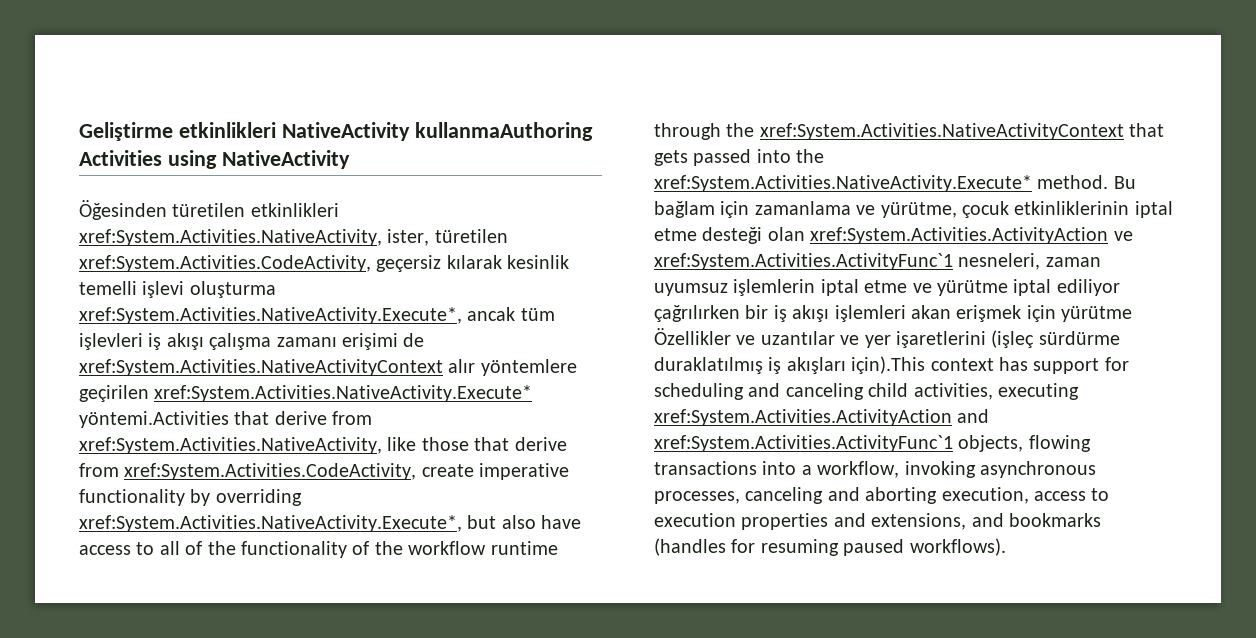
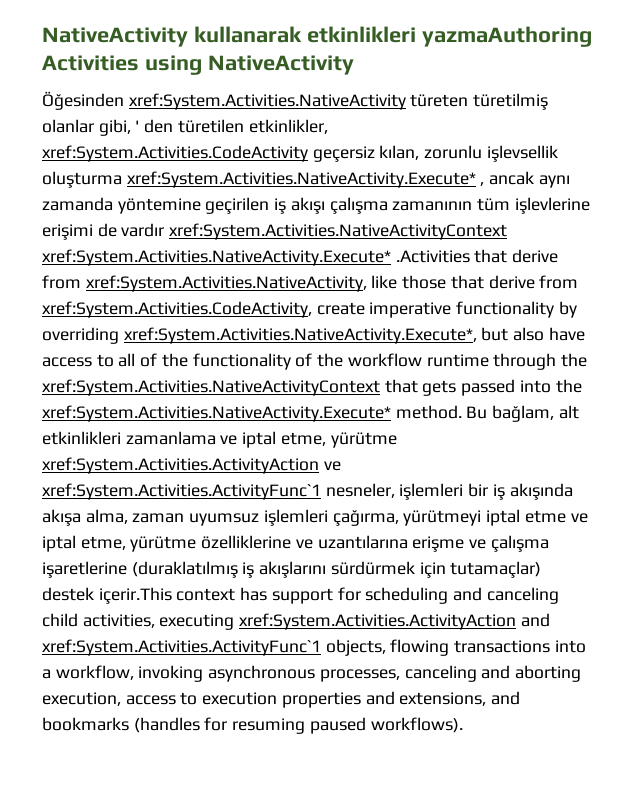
- Geliştirme etkinlikleri NativeActivity kullanmaAuthoring Activities using NativeActivity
+ NativeActivity kullanarak etkinlikleri yazmaAuthoring Activities using NativeActivity
- Öğesinden türetilen etkinlikleri xref:System.Activities.NativeActivity, ister, türetilen xref:System.Activities.CodeActivity, geçersiz kılarak kesinlik temelli işlevi oluşturma xref:System.Activities.NativeActivity.Execute*, ancak tüm işlevleri iş akışı çalışma zamanı erişimi de xref:System.Activities.NativeActivityContext alır yöntemlere geçirilen xref:System.Activities.NativeActivity.Execute* yöntemi.Activities that derive from xref:System.Activities.NativeActivity, like those that derive from xref:System.Activities.CodeActivity, create imperative functionality by overriding xref:System.Activities.NativeActivity.Execute*, but also have access to all of the functionality of the workflow runtime through the xref:System.Activities.NativeActivityContext that gets passed into the xref:System.Activities.NativeActivity.Execute* method.
+ Öğesinden xref:System.Activities.NativeActivity türeten türetilmiş olanlar gibi, ' den türetilen etkinlikler, xref:System.Activities.CodeActivity geçersiz kılan, zorunlu işlevsellik oluşturma xref:System.Activities.NativeActivity.Execute* , ancak aynı zamanda yöntemine geçirilen iş akışı çalışma zamanının tüm işlevlerine erişimi de vardır xref:System.Activities.NativeActivityContext xref:System.Activities.NativeActivity.Execute* .Activities that derive from xref:System.Activities.NativeActivity, like those that derive from xref:System.Activities.CodeActivity, create imperative functionality by overriding xref:System.Activities.NativeActivity.Execute*, but also have access to all of the functionality of the workflow runtime through the xref:System.Activities.NativeActivityContext that gets passed into the xref:System.Activities.NativeActivity.Execute* method.
- Bu bağlam için zamanlama ve yürütme, çocuk etkinliklerinin iptal etme desteği olan xref:System.Activities.ActivityAction ve xref:System.Activities.ActivityFunc`1 nesneleri, zaman uyumsuz işlemlerin iptal etme ve yürütme iptal ediliyor çağrılırken bir iş akışı işlemleri akan erişmek için yürütme Özellikler ve uzantılar ve yer işaretlerini (işleç sürdürme duraklatılmış iş akışları için).This context has support for scheduling and canceling child activities, executing xref:System.Activities.ActivityAction and xref:System.Activities.ActivityFunc`1 objects, flowing transactions into a workflow, invoking asynchronous processes, canceling and aborting execution, access to execution properties and extensions, and bookmarks (handles for resuming paused workflows).
+ Bu bağlam, alt etkinlikleri zamanlama ve iptal etme, yürütme xref:System.Activities.ActivityAction ve xref:System.Activities.ActivityFunc`1 nesneler, işlemleri bir iş akışında akışa alma, zaman uyumsuz işlemleri çağırma, yürütmeyi iptal etme ve iptal etme, yürütme özelliklerine ve uzantılarına erişme ve çalışma işaretlerine (duraklatılmış iş akışlarını sürdürmek için tutamaçlar) destek içerir.This context has support for scheduling and canceling child activities, executing xref:System.Activities.ActivityAction and xref:System.Activities.ActivityFunc`1 objects, flowing transactions into a workflow, invoking asynchronous processes, canceling and aborting execution, access to execution properties and extensions, and bookmarks (handles for resuming paused workflows).

